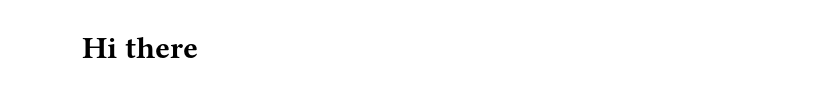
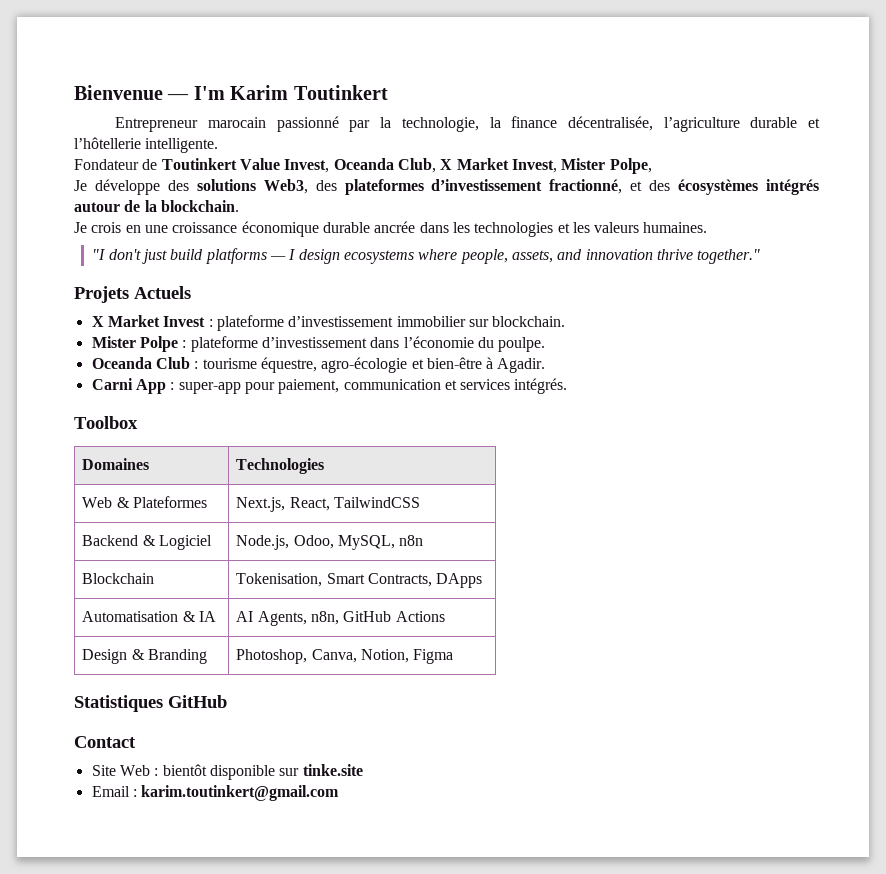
- Hi there
+ Bienvenue — I'm Karim Toutinkert
+ Entrepreneur marocain passionné par la technologie, la finance décentralisée, l’agriculture durable et l’hôtellerie intelligente.
+ Fondateur de Toutinkert Value Invest, Oceanda Club, X Market Invest, Mister Polpe,
+ Je développe des solutions Web3, des plateformes d’investissement fractionné, et des écosystèmes intégrés autour de la blockchain.
+ Je crois en une croissance économique durable ancrée dans les technologies et les valeurs humaines.
+ "I don't just build platforms — I design ecosystems where people, assets, and innovation thrive together."
+ Projets Actuels
+ X Market Invest : plateforme d’investissement immobilier sur blockchain.
+ Mister Polpe : plateforme d’investissement dans l’économie du poulpe.
+ Oceanda Club : tourisme équestre, agro-écologie et bien-être à Agadir.
+ Carni App : super-app pour paiement, communication et services intégrés.
+ Toolbox
+ Domaines | Technologies
+ Web & Plateformes | Next.js, React, TailwindCSS
+ Backend & Logiciel | Node.js, Odoo, MySQL, n8n
+ Blockchain | Tokenisation, Smart Contracts, DApps
+ Automatisation & IA | AI Agents, n8n, GitHub Actions
+ Design & Branding | Photoshop, Canva, Notion, Figma
+ Statistiques GitHub
+ Contact
+ Site Web : bientôt disponible sur tinke.site
+ Email : karim.toutinkert@gmail.com

